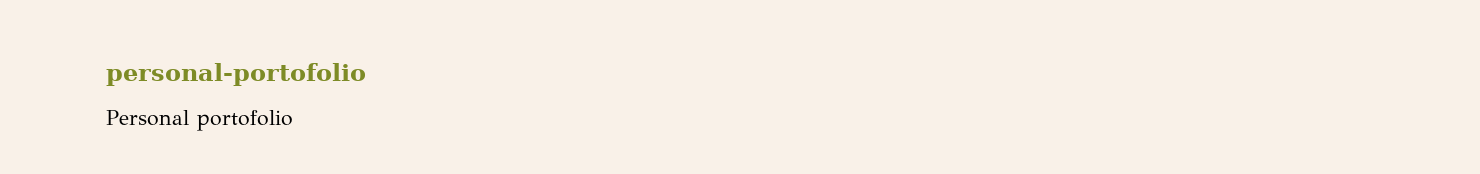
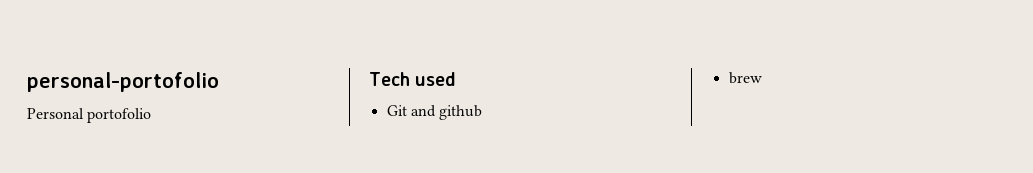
+ Tech used
+ Git and github
+ brew

